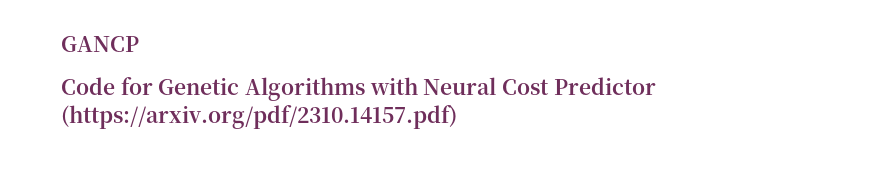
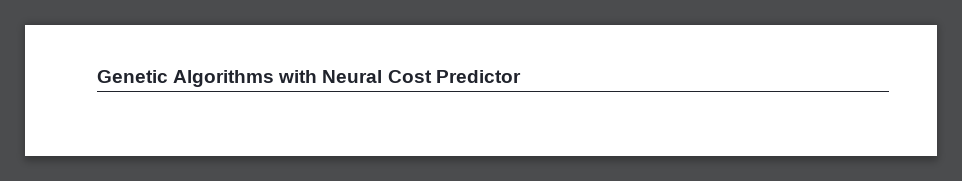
- GANCP
- Code for Genetic Algorithms with Neural Cost Predictor (https://arxiv.org/pdf/2310.14157.pdf)
+ Genetic Algorithms with Neural Cost Predictor

